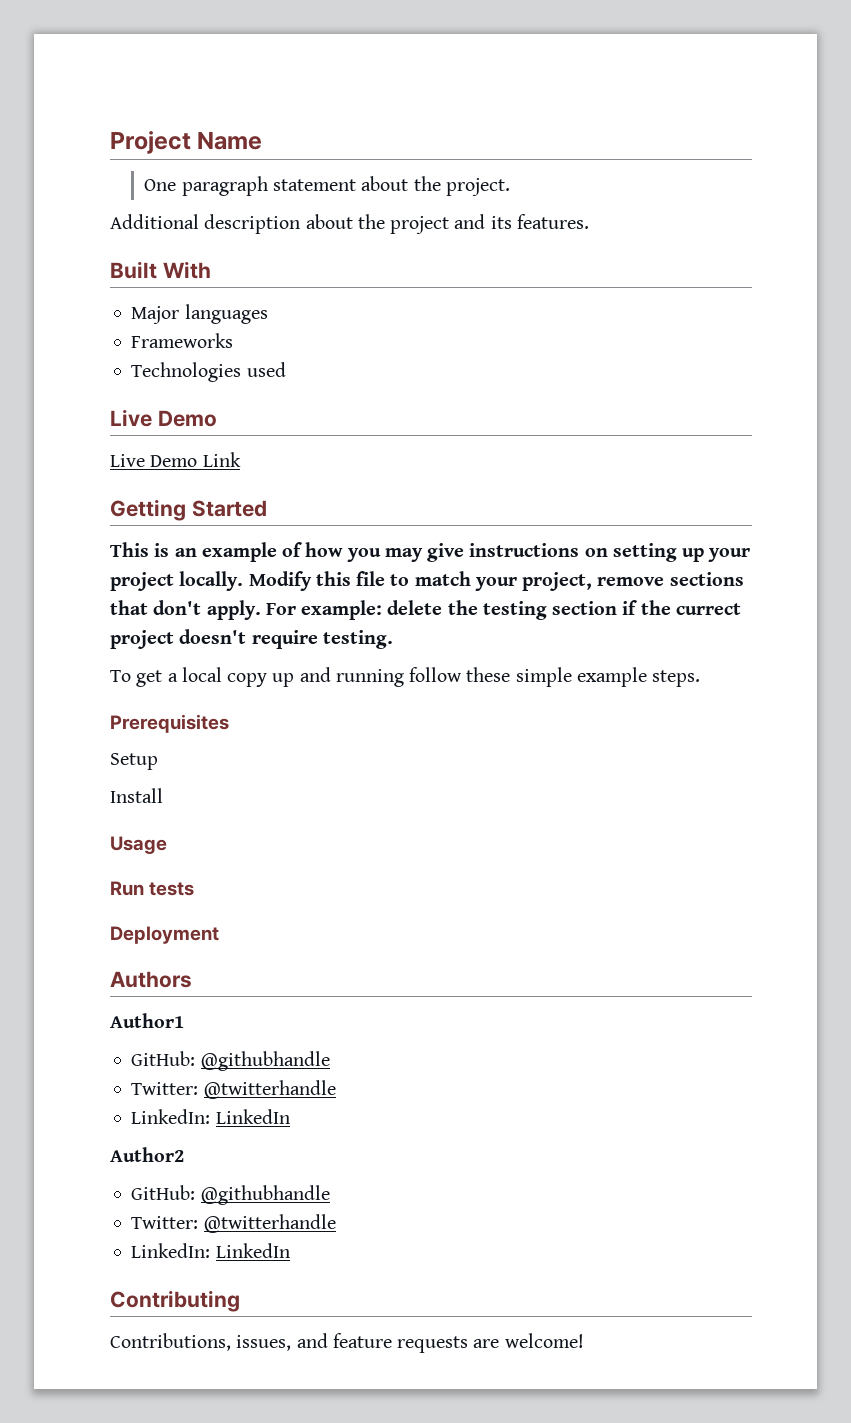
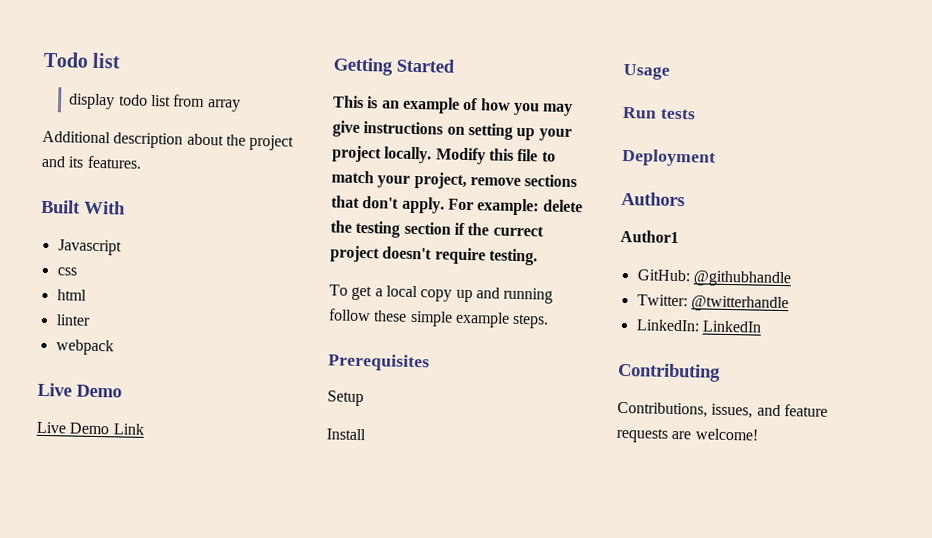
- Project Name
- One paragraph statement about the project.
+ Todo list
+ display todo list from array
- Major languages
- Frameworks
- Technologies used
+ Javascript
+ css
+ html
+ linter
+ webpack
- Author2
- GitHub: @githubhandle
- Twitter: @twitterhandle
- LinkedIn: LinkedIn

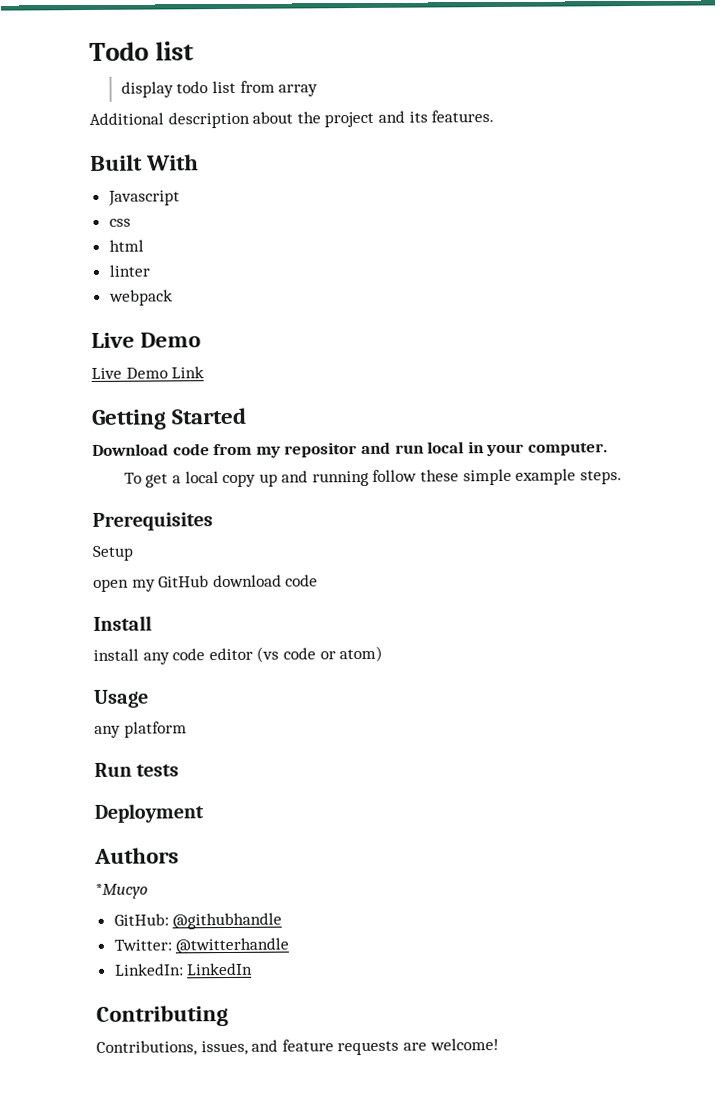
- This is an example of how you may give instructions on setting up your project locally. Modify this file to match your project, remove sections that don't apply. For example: delete the testing section if the currect project doesn't require testing.
+ Download code from my repositor and run local in your computer.
+ open my GitHub download code
  Install
+ install any code editor (vs code or atom)
+ any platform
- Author1
+ *Mucyo

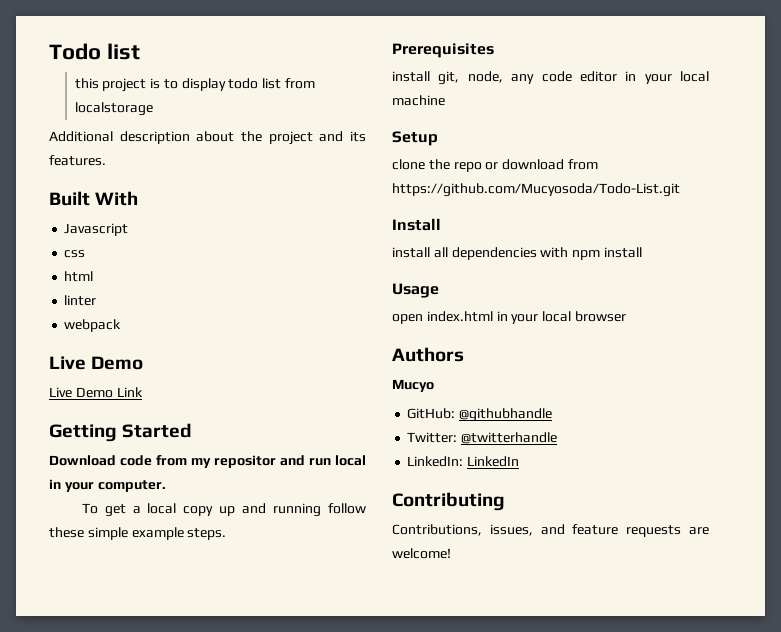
- display todo list from array
+ this project is to display todo list from localstorage
+ install git, node, any code editor in your local machine
  Setup
- open my GitHub download code
+ clone the repo or download from https://github.com/Mucyosoda/Todo-List.git
  Install
- install any code editor (vs code or atom)
+ install all dependencies with npm install
  Usage
- any platform
- Run tests
- Deployment
+ open index.html in your local browser
- *Mucyo
+ Mucyo

